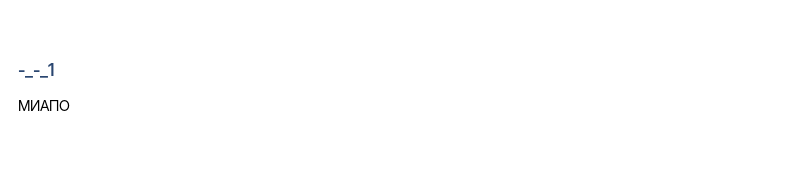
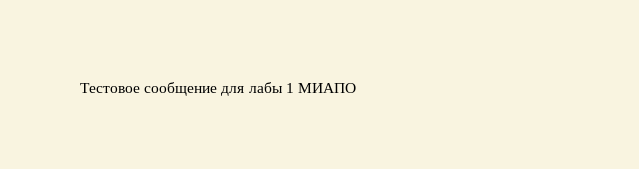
- -_-_1
- МИАПО
+ Тестовое сообщение для лабы 1 МИАПО

